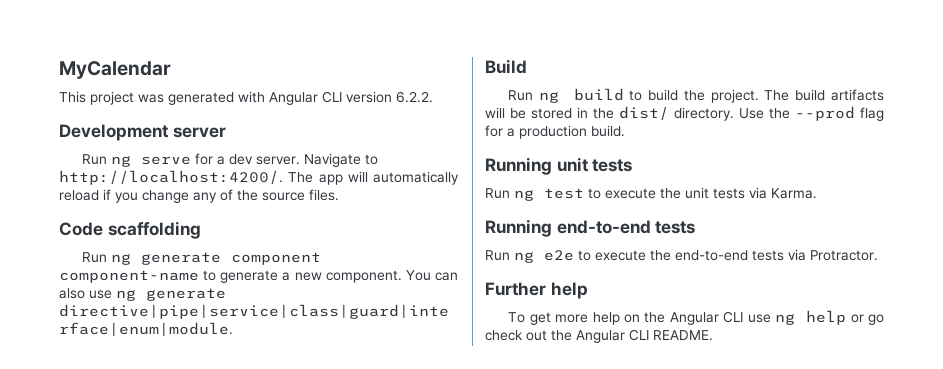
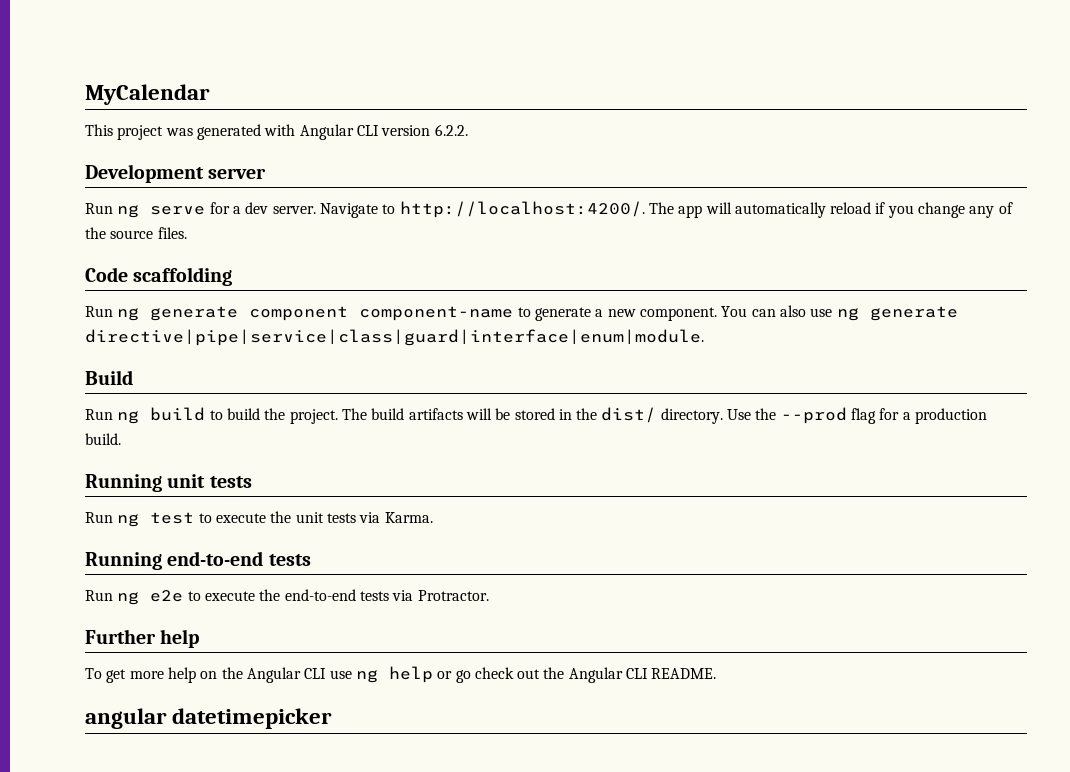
+ angular datetimepicker

